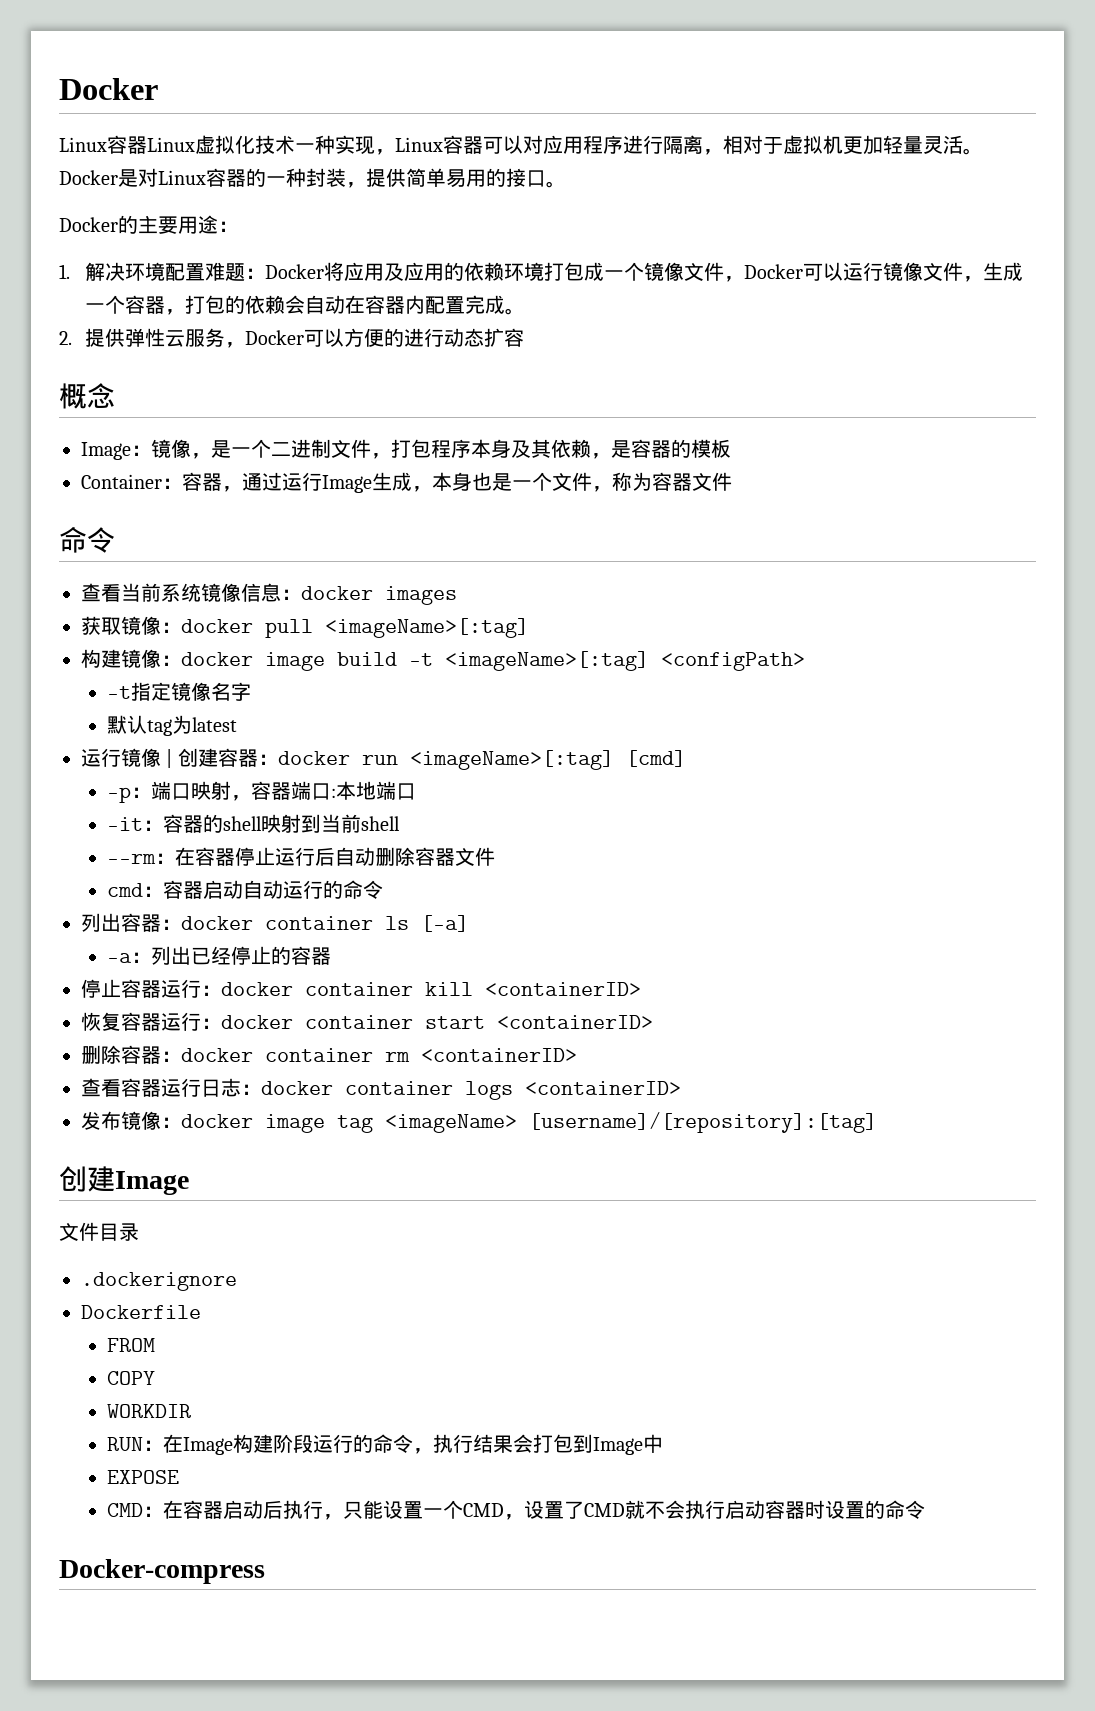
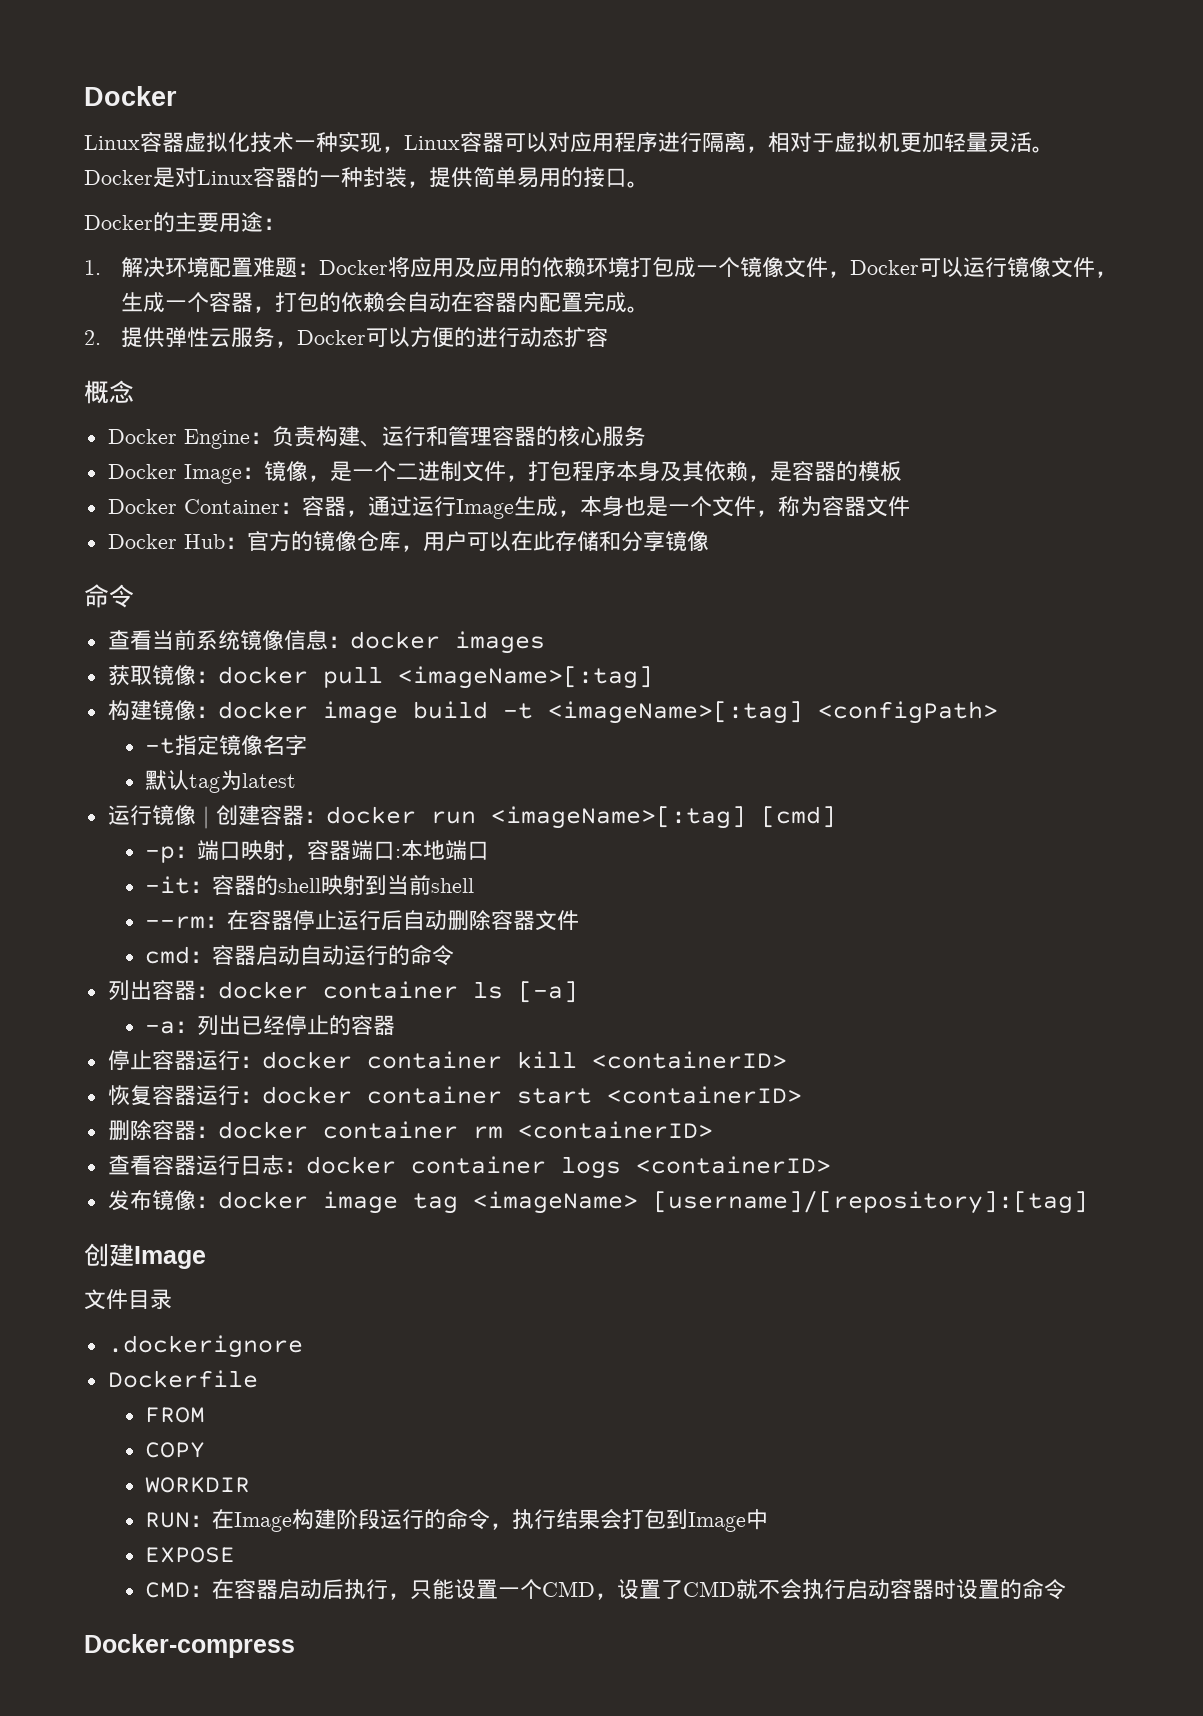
- Linux容器Linux虚拟化技术一种实现，Linux容器可以对应用程序进行隔离，相对于虚拟机更加轻量灵活。
+ Linux容器虚拟化技术一种实现，Linux容器可以对应用程序进行隔离，相对于虚拟机更加轻量灵活。
- Image：镜像，是一个二进制文件，打包程序本身及其依赖，是容器的模板
+ Docker Engine：负责构建、运行和管理容器的核心服务
+ Docker Image：镜像，是一个二进制文件，打包程序本身及其依赖，是容器的模板
- Container：容器，通过运行Image生成，本身也是一个文件，称为容器文件
+ Docker Container：容器，通过运行Image生成，本身也是一个文件，称为容器文件
+ Docker Hub：官方的镜像仓库，用户可以在此存储和分享镜像

